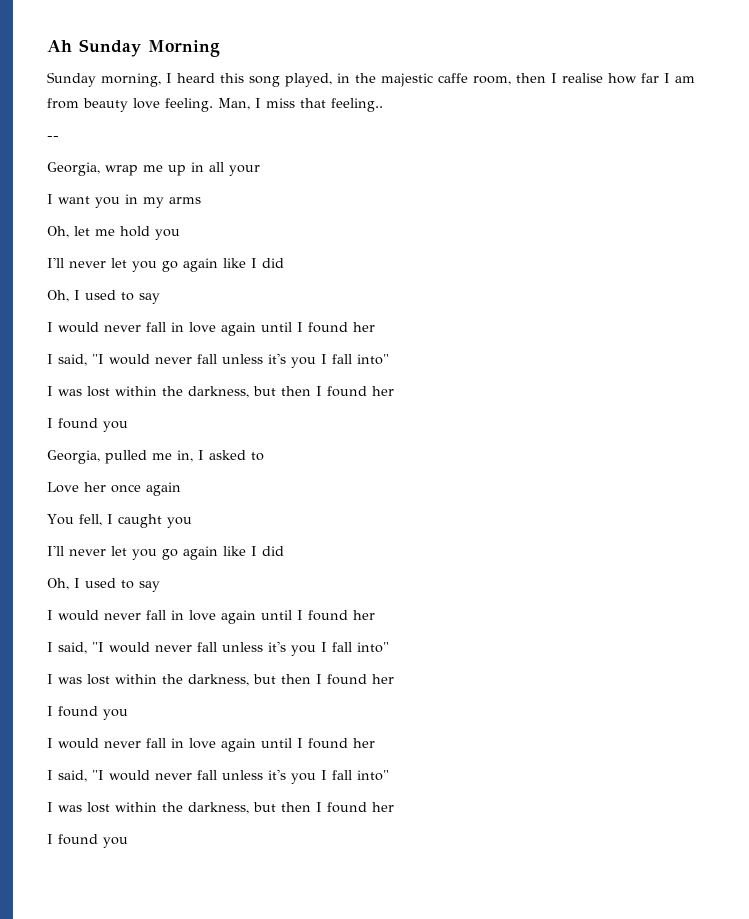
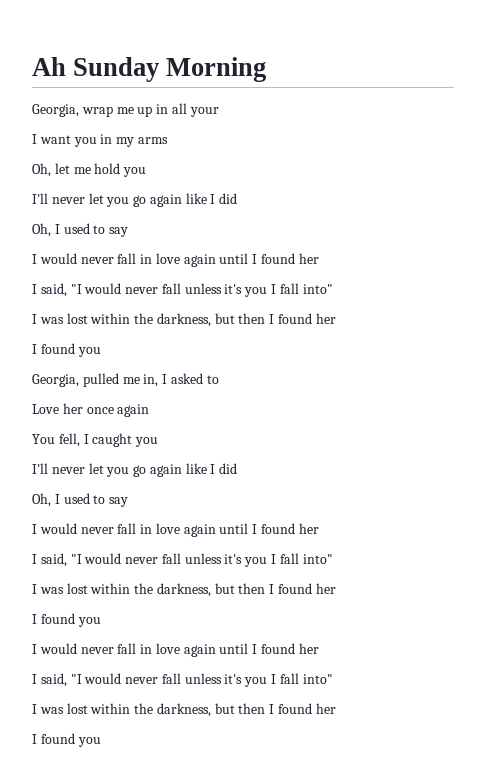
- Sunday morning, I heard this song played, in the majestic caffe room, then I realise how far I am from beauty love feeling. Man, I miss that feeling..
- --

